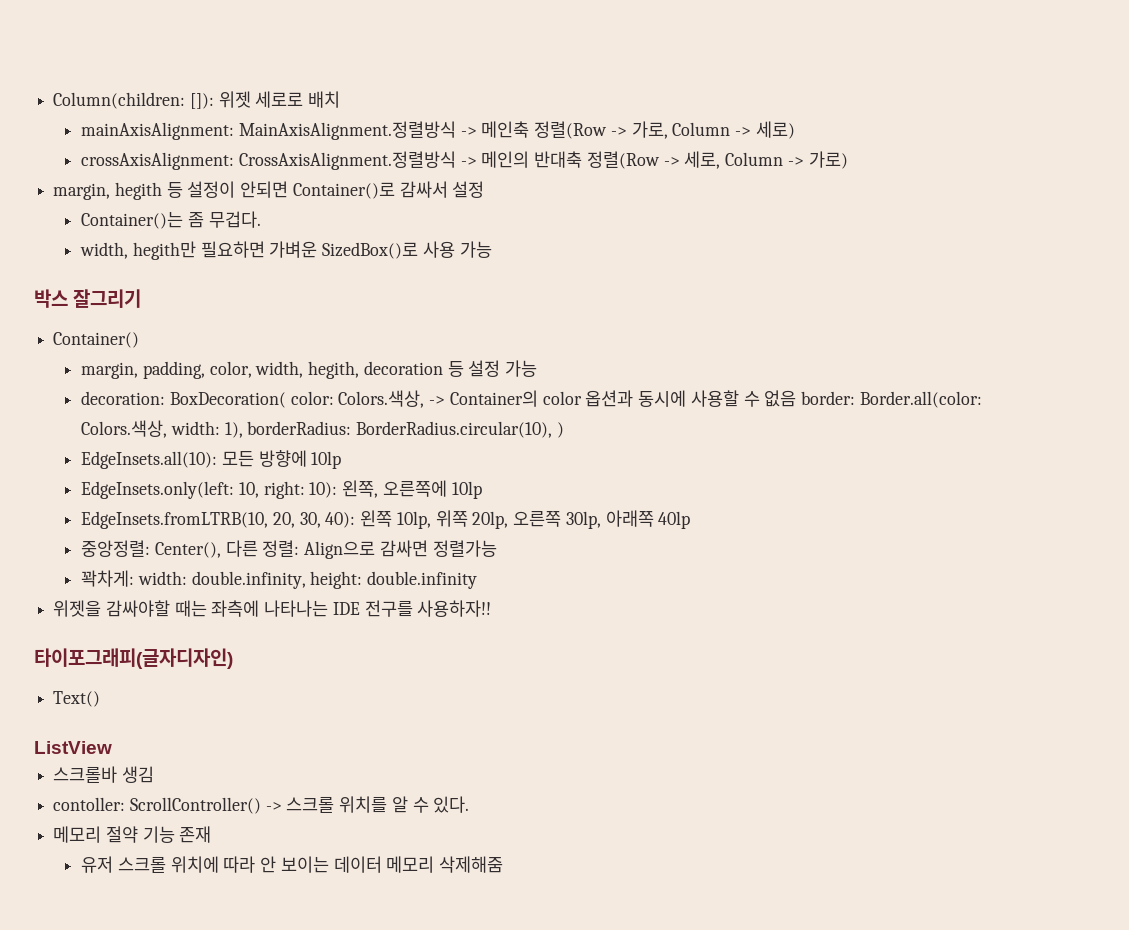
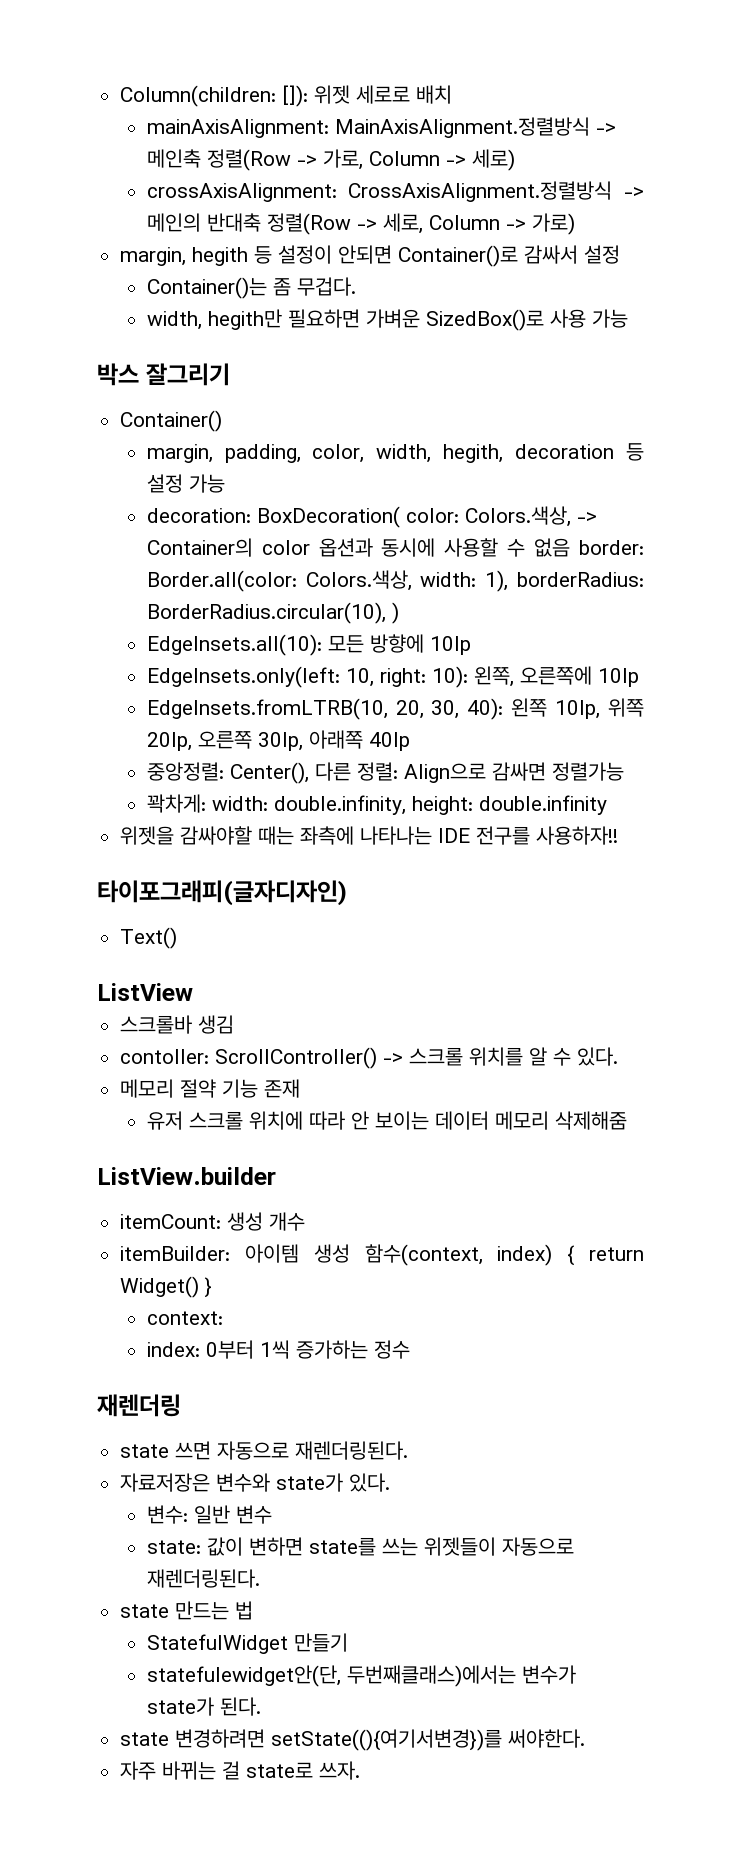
+ ListView.builder
+ itemCount: 생성 개수
+ itemBuilder: 아이템 생성 함수(context, index) { return Widget() }
+ context:
+ index: 0부터 1씩 증가하는 정수
+ 재렌더링
+ state 쓰면 자동으로 재렌더링된다.
+ 자료저장은 변수와 state가 있다.
+ 변수: 일반 변수
+ state: 값이 변하면 state를 쓰는 위젯들이 자동으로 재렌더링된다.
+ state 만드는 법
+ StatefulWidget 만들기
+ statefulewidget안(단, 두번째클래스)에서는 변수가 state가 된다.
+ state 변경하려면 setState((){여기서변경})를 써야한다.
+ 자주 바뀌는 걸 state로 쓰자.

